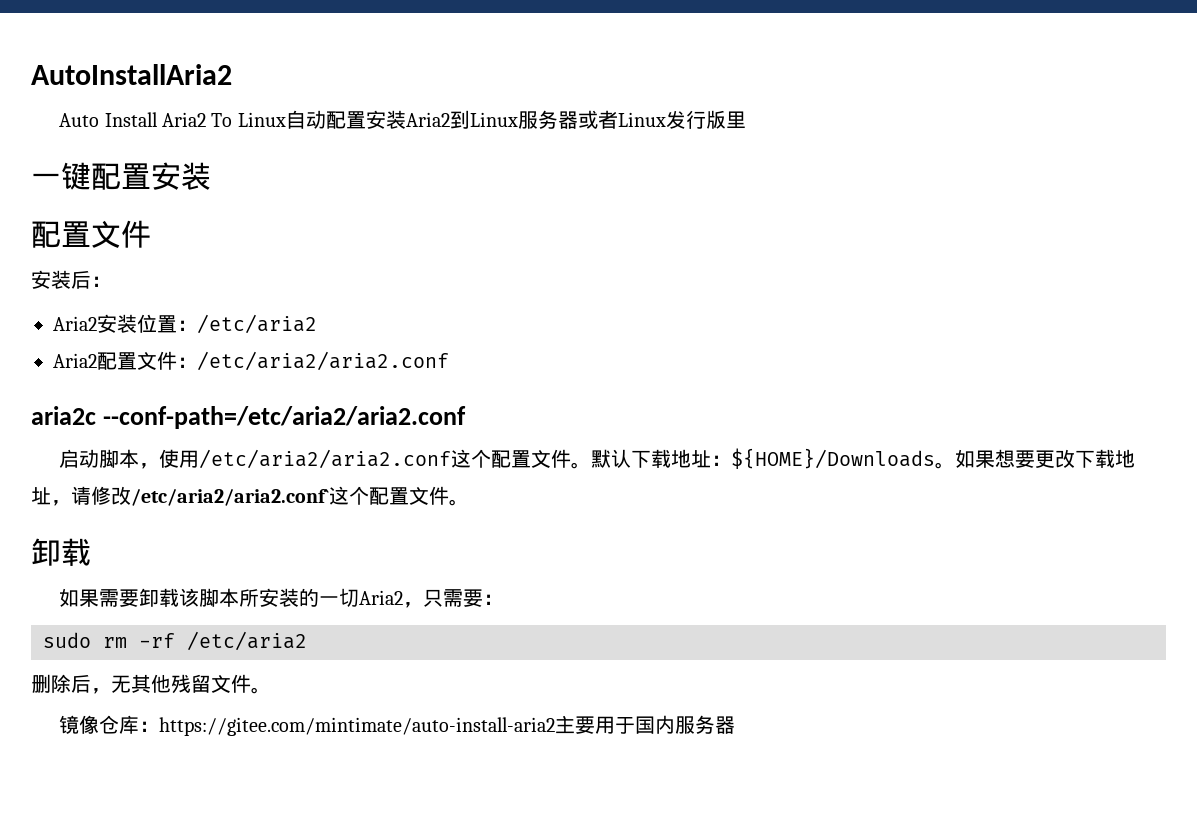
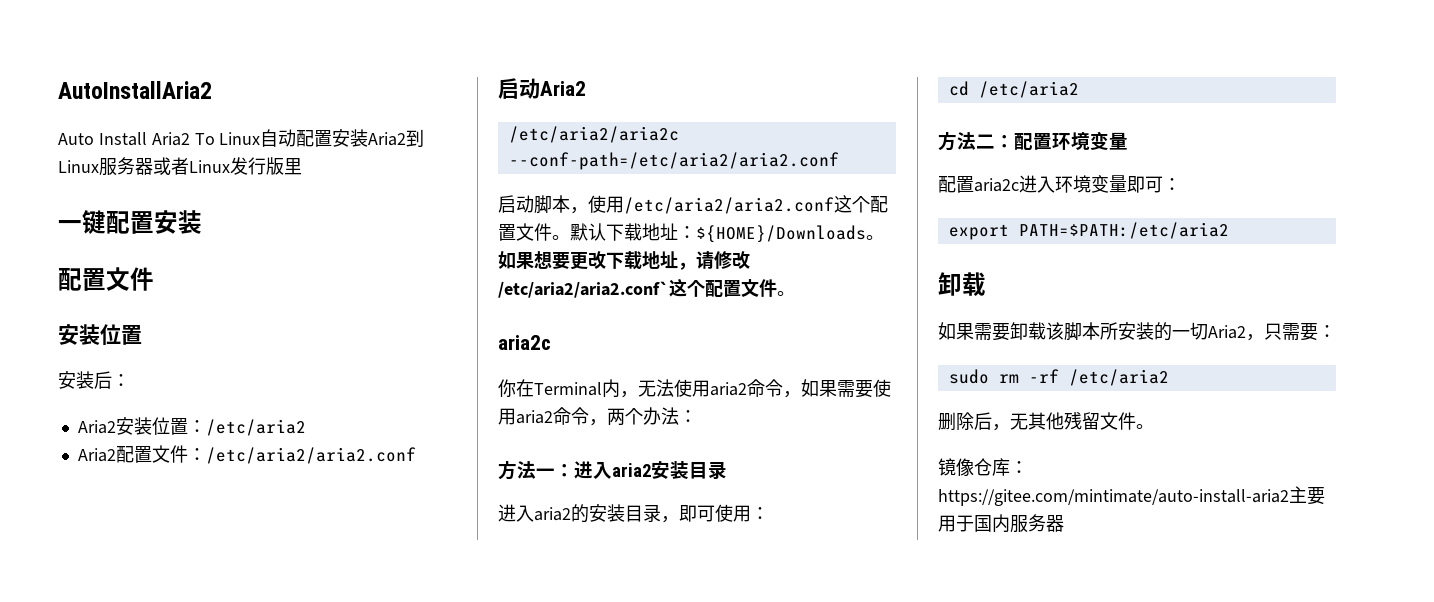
  一键配置安装
  配置文件
+ 安装位置
- aria2c --conf-path=/etc/aria2/aria2.conf
+ 启动Aria2
+ /etc/aria2/aria2c --conf-path=/etc/aria2/aria2.conf
  如果想要更改下载地址，请修改/etc/aria2/aria2.conf`这个配置文件。
+ aria2c
+ 你在Terminal内，无法使用aria2命令，如果需要使用aria2命令，两个办法：
+ 方法一：进入aria2安装目录
+ 进入aria2的安装目录，即可使用：
+ cd /etc/aria2
+ 方法二：配置环境变量
+ 配置aria2c进入环境变量即可：
+ export PATH=$PATH:/etc/aria2

